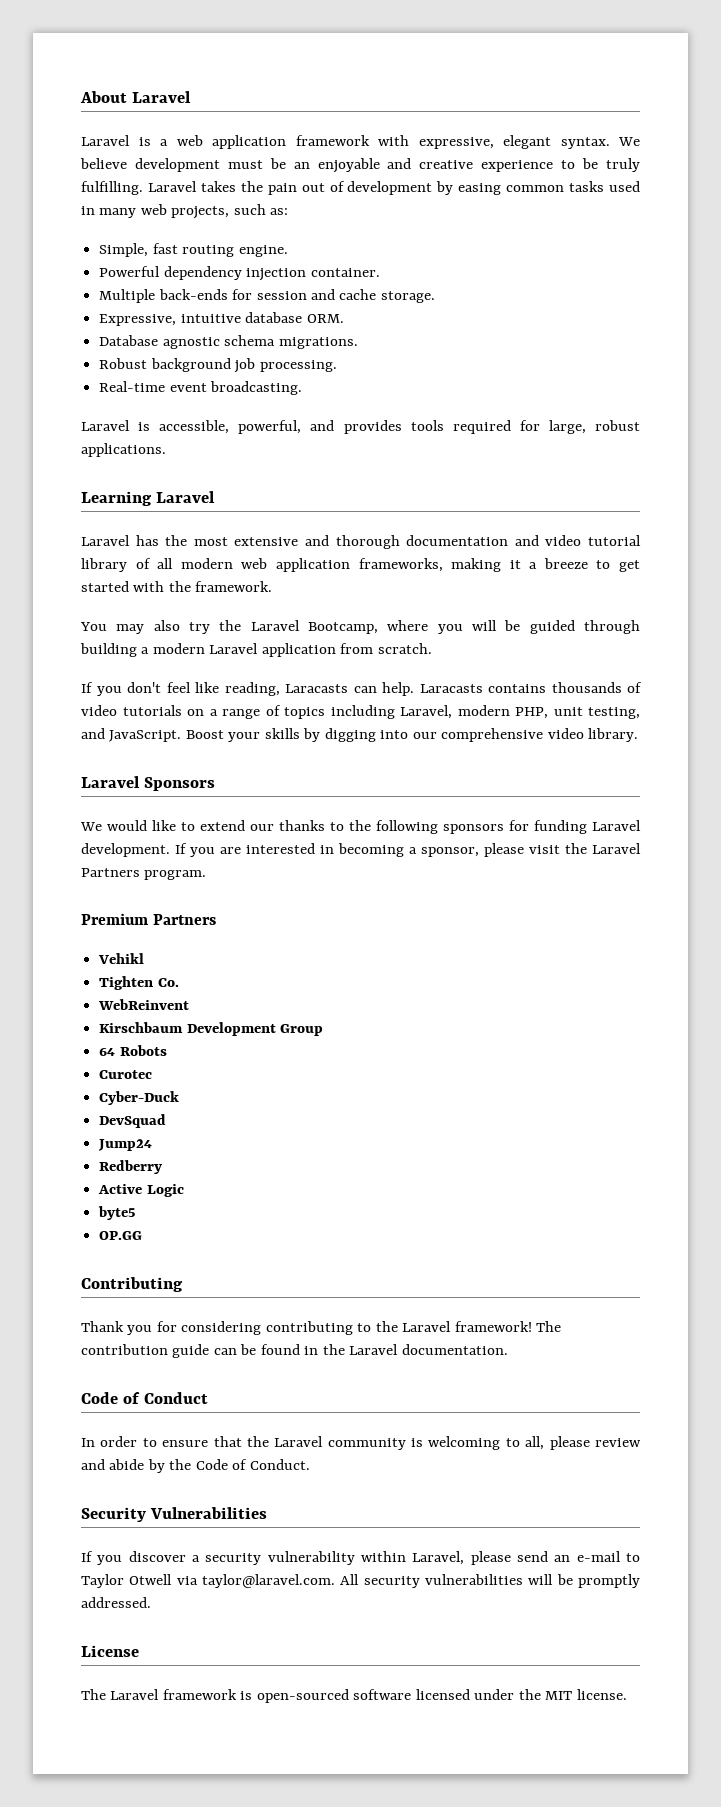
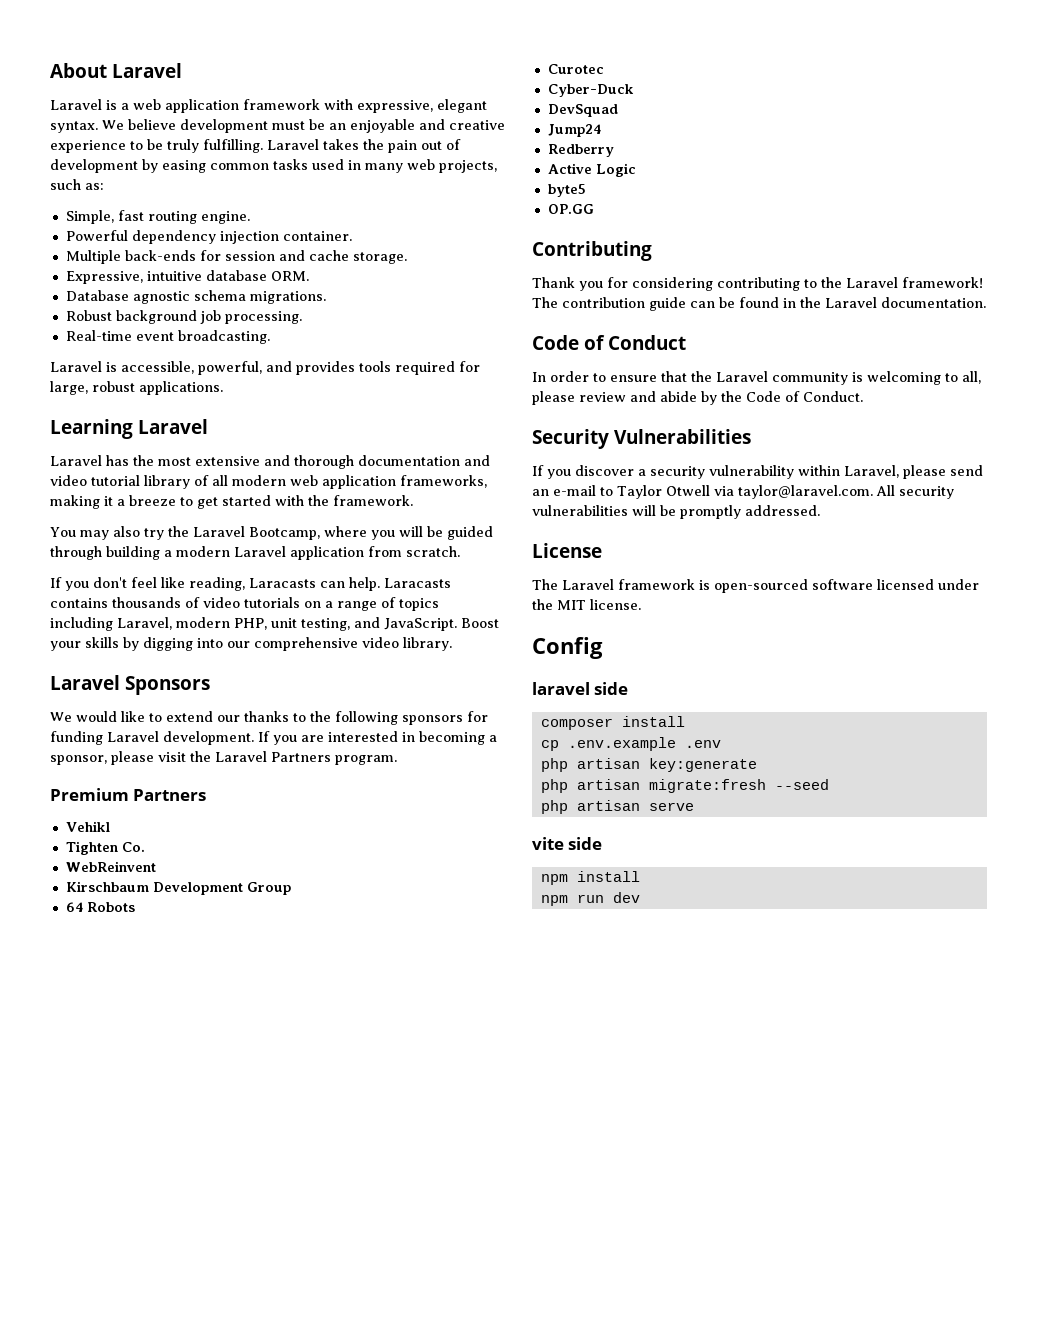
+ Config
+ laravel side
+ composer install
+ cp .env.example .env
+ php artisan key:generate
+ php artisan migrate:fresh --seed
+ php artisan serve
+ vite side
+ npm install
+ npm run dev

